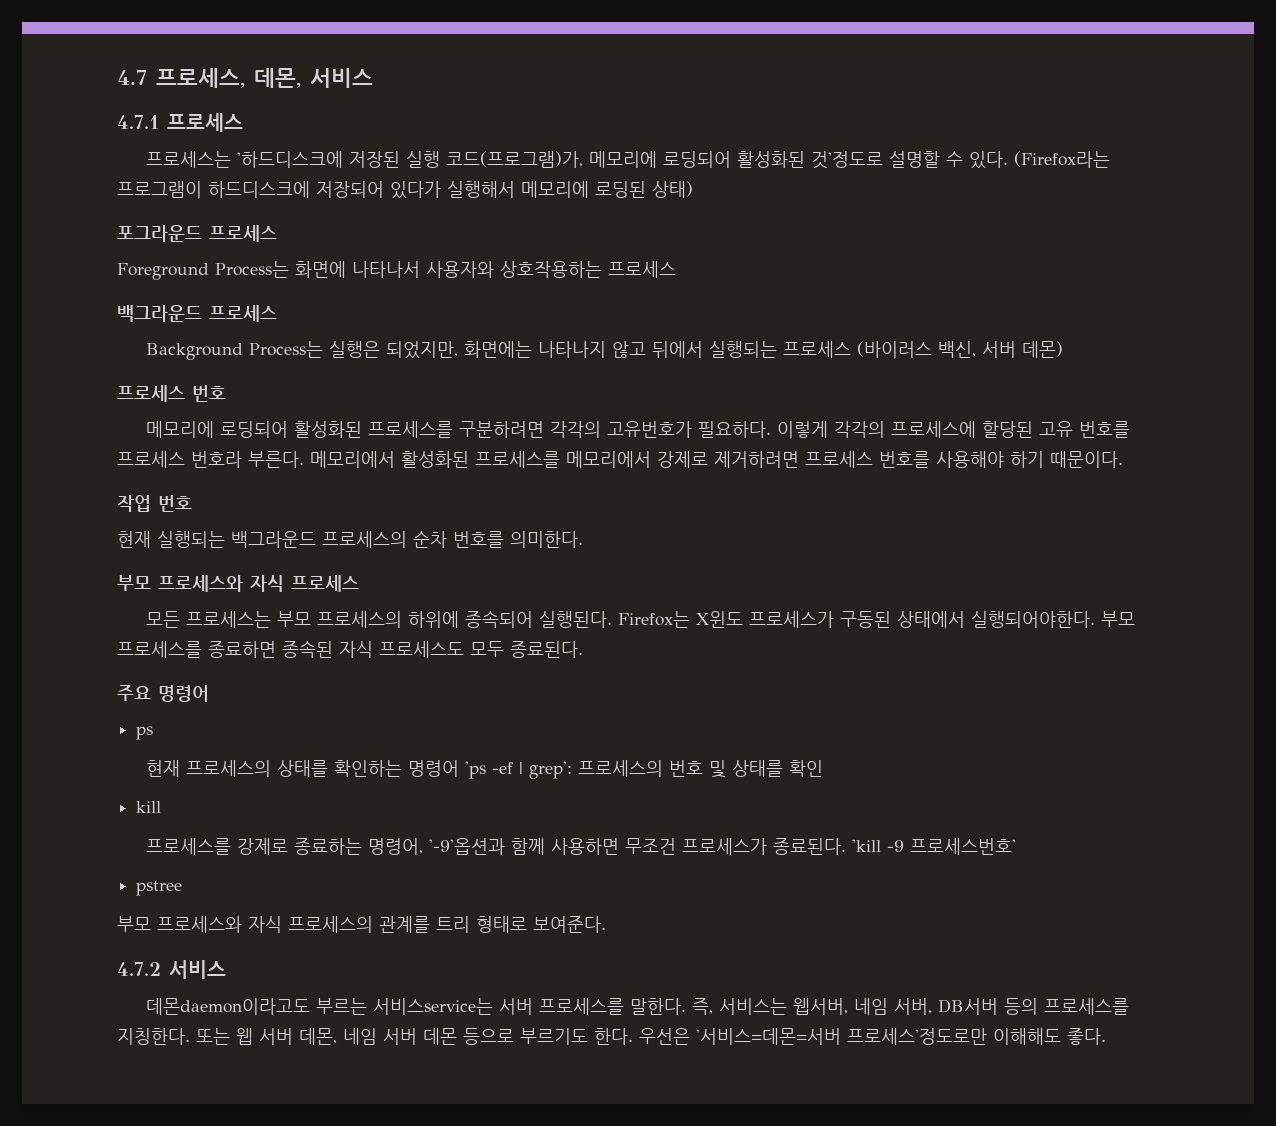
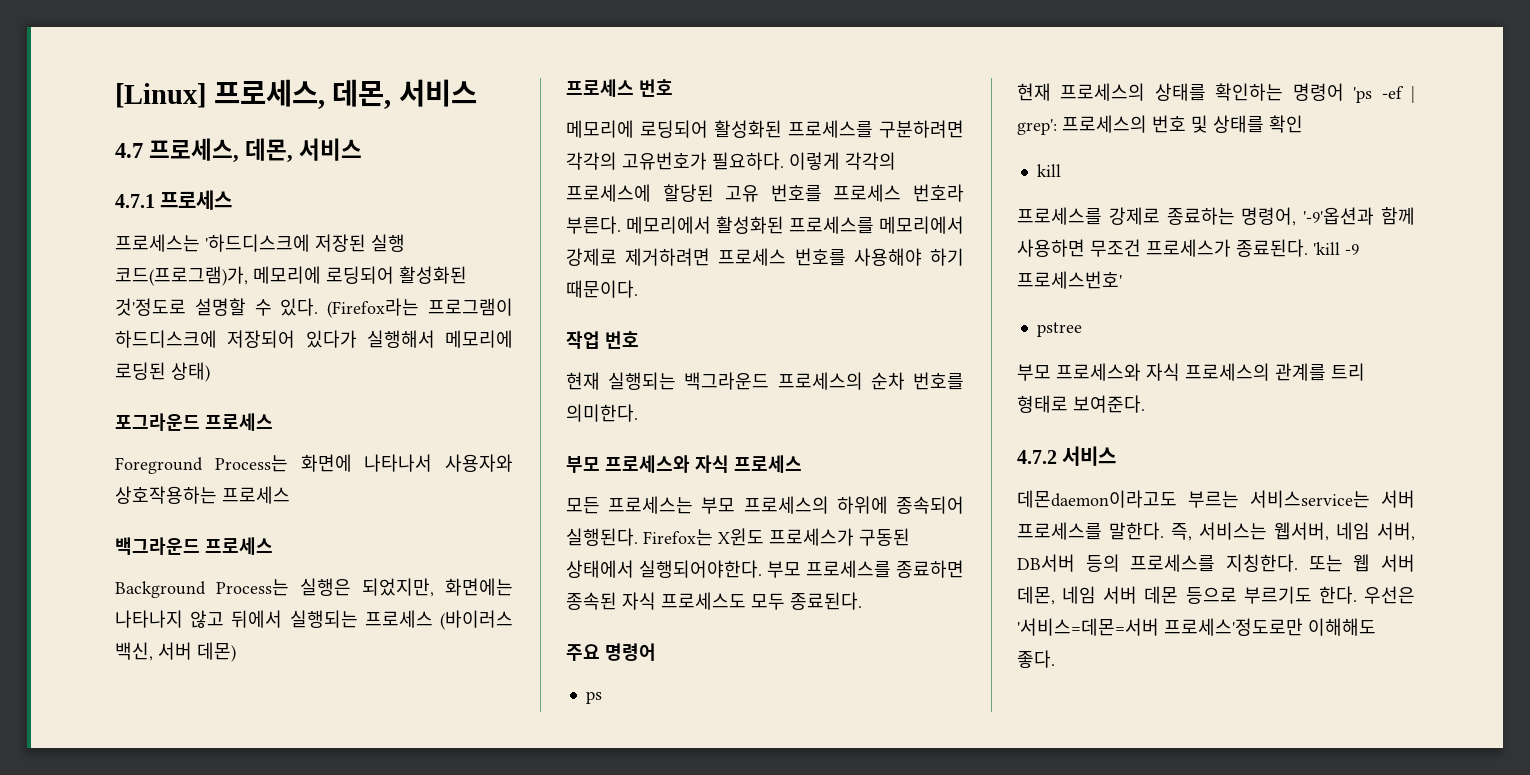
+ [Linux] 프로세스, 데몬, 서비스

